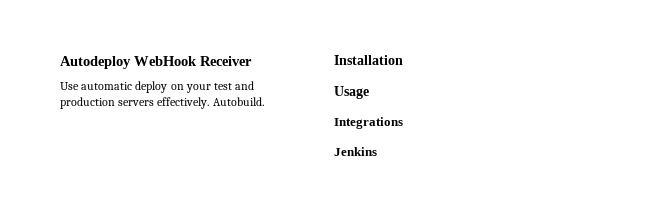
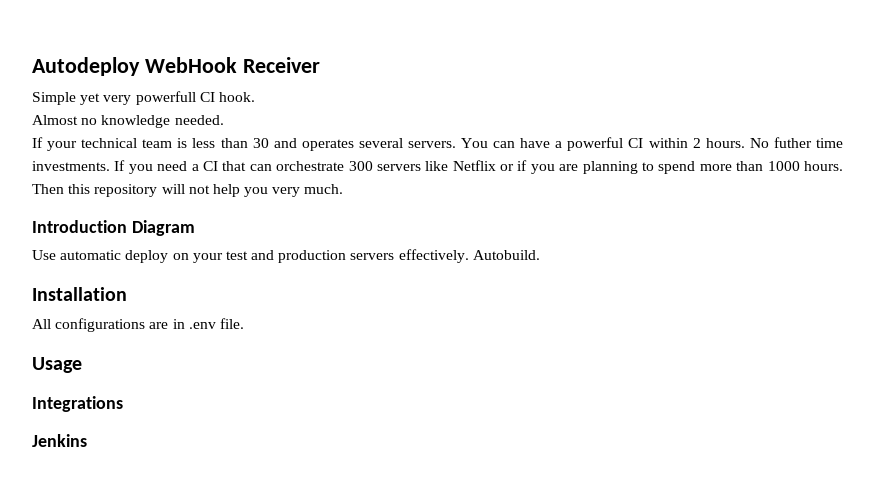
+ Simple yet very powerfull CI hook.
+ Almost no knowledge needed.
+ If your technical team is less than 30 and operates several servers. You can have a powerful CI within 2 hours. No futher time investments. If you need a CI that can orchestrate 300 servers like Netflix or if you are planning to spend more than 1000 hours. Then this repository will not help you very much.
+ Introduction Diagram
+ All configurations are in .env file.

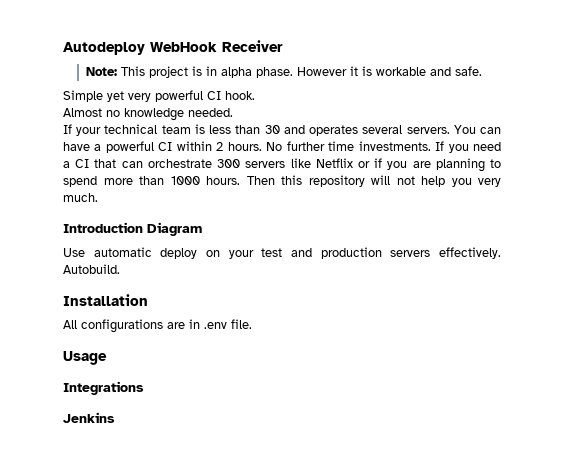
+ Note: This project is in alpha phase. However it is workable and safe.
- Simple yet very powerfull CI hook.
+ Simple yet very powerful CI hook.
- No futher time investments.
+ No further time investments.

